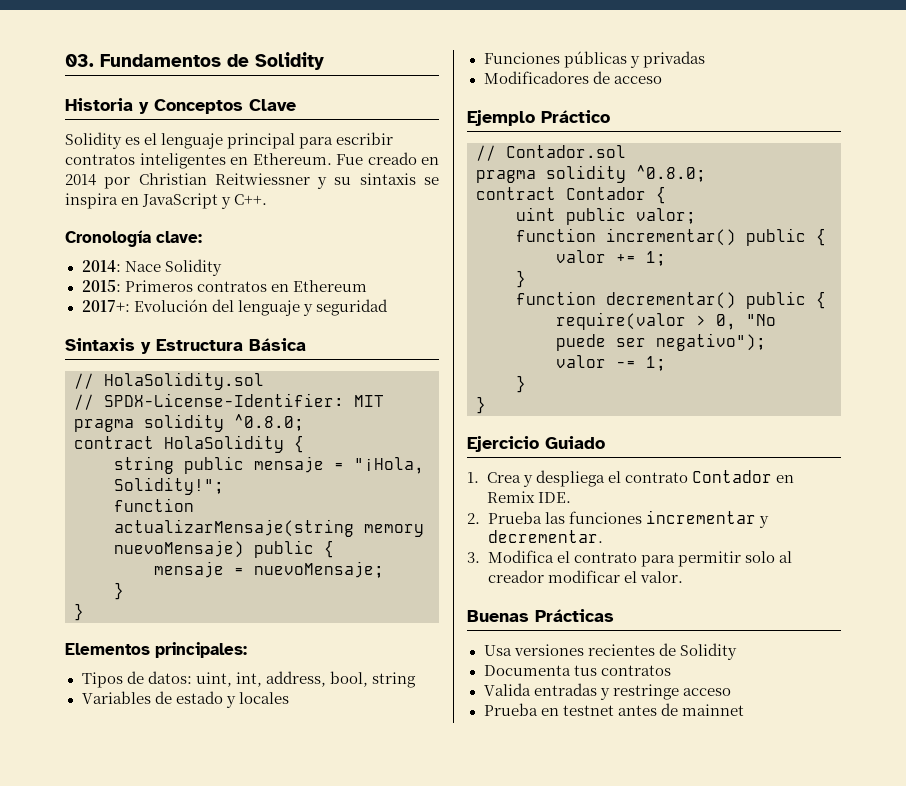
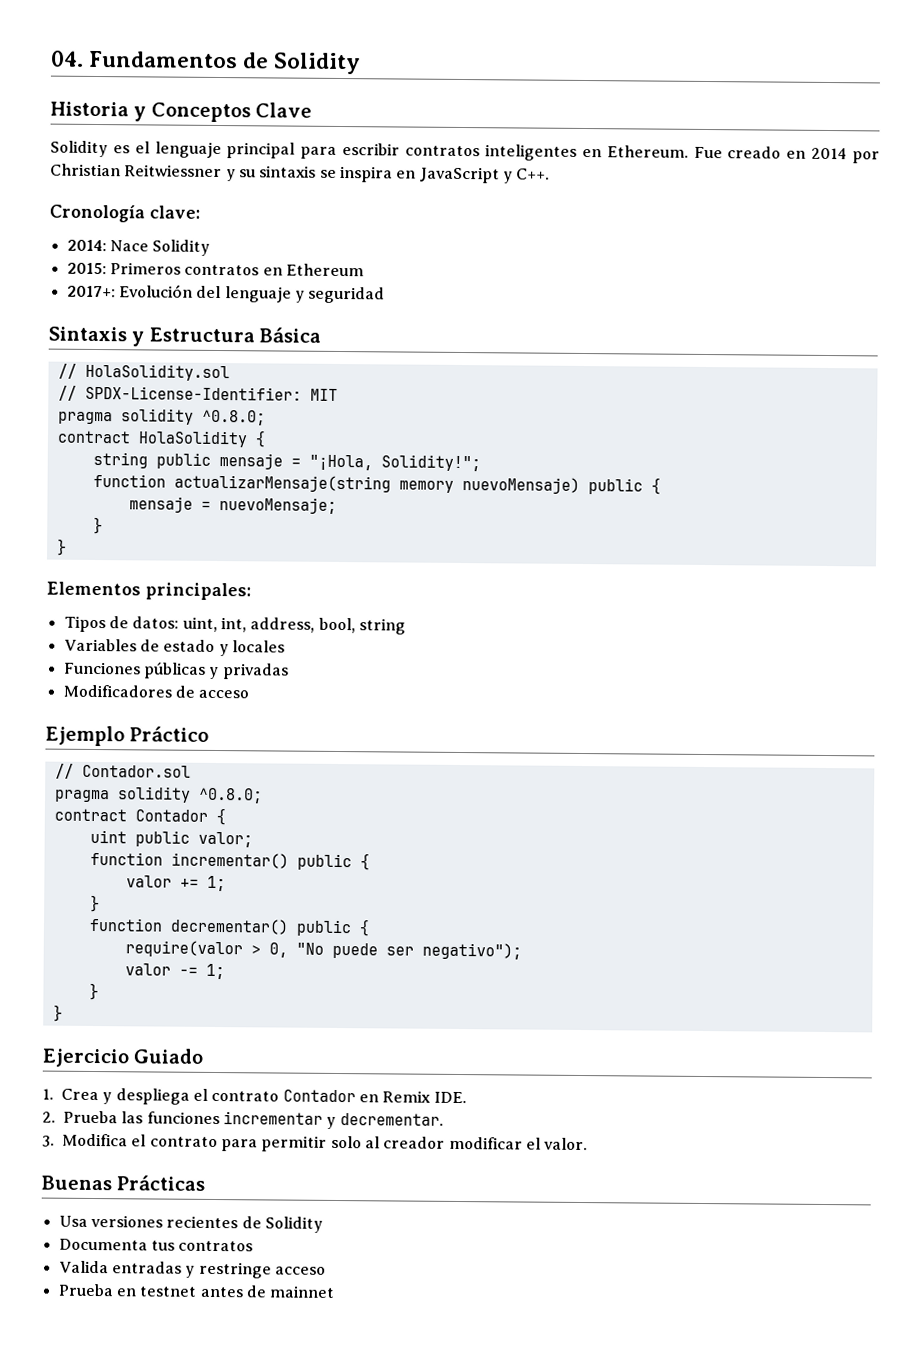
- 03. Fundamentos de Solidity
+ 04. Fundamentos de Solidity

